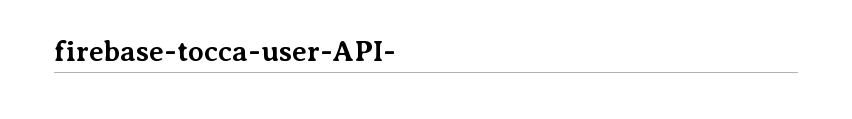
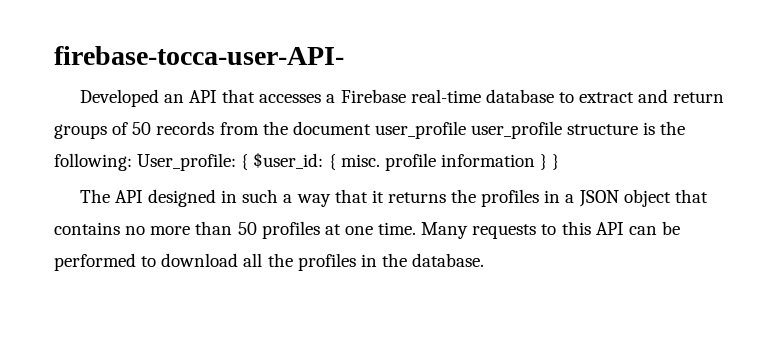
+ Developed an API that accesses a Firebase real-time database to extract and return groups of 50 records from the document user_profile user_profile structure is the following: User_profile: { $user_id: { misc. profile information } }
+ The API designed in such a way that it returns the profiles in a JSON object that contains no more than 50 profiles at one time. Many requests to this API can be performed to download all the profiles in the database.

